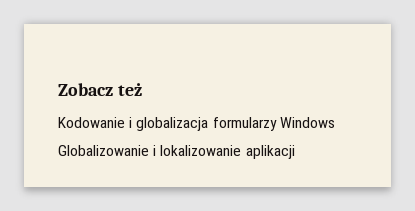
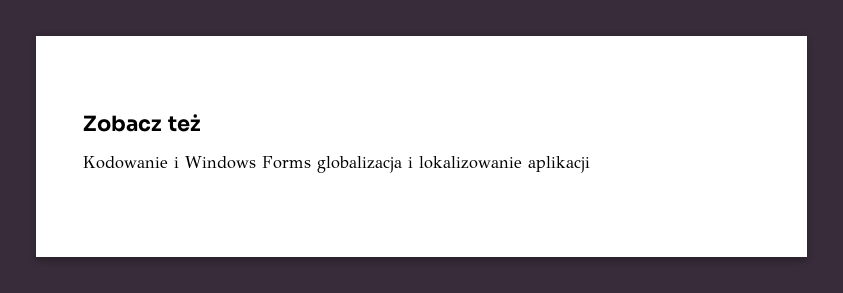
- Kodowanie i globalizacja formularzy Windows
- Globalizowanie i lokalizowanie aplikacji
+ Kodowanie i Windows Forms globalizacja i lokalizowanie aplikacji

